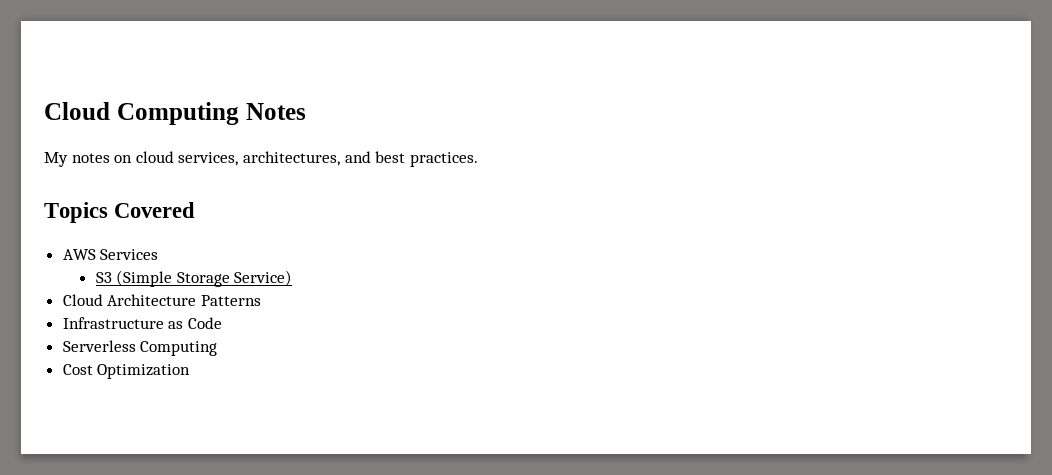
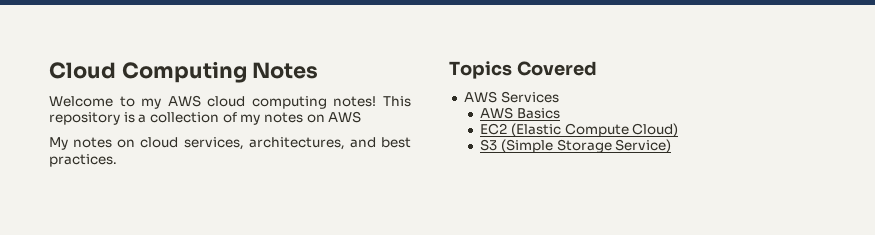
+ Welcome to my AWS cloud computing notes! This repository is a collection of my notes on AWS
+ AWS Basics
+ EC2 (Elastic Compute Cloud)
  S3 (Simple Storage Service)
- Cloud Architecture Patterns
- Infrastructure as Code
- Serverless Computing
- Cost Optimization

